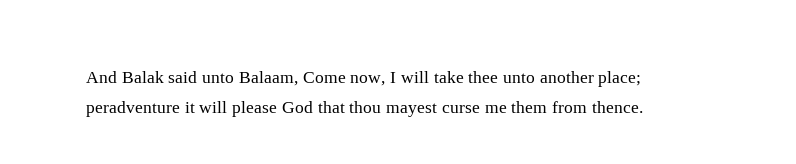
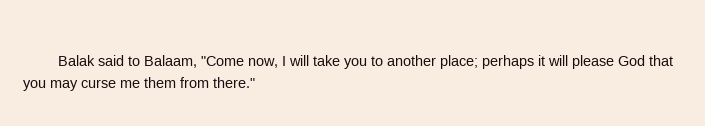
- And Balak said unto Balaam, Come now, I will take thee unto another place; peradventure it will please God that thou mayest curse me them from thence.
+ Balak said to Balaam, "Come now, I will take you to another place; perhaps it will please God that you may curse me them from there."

